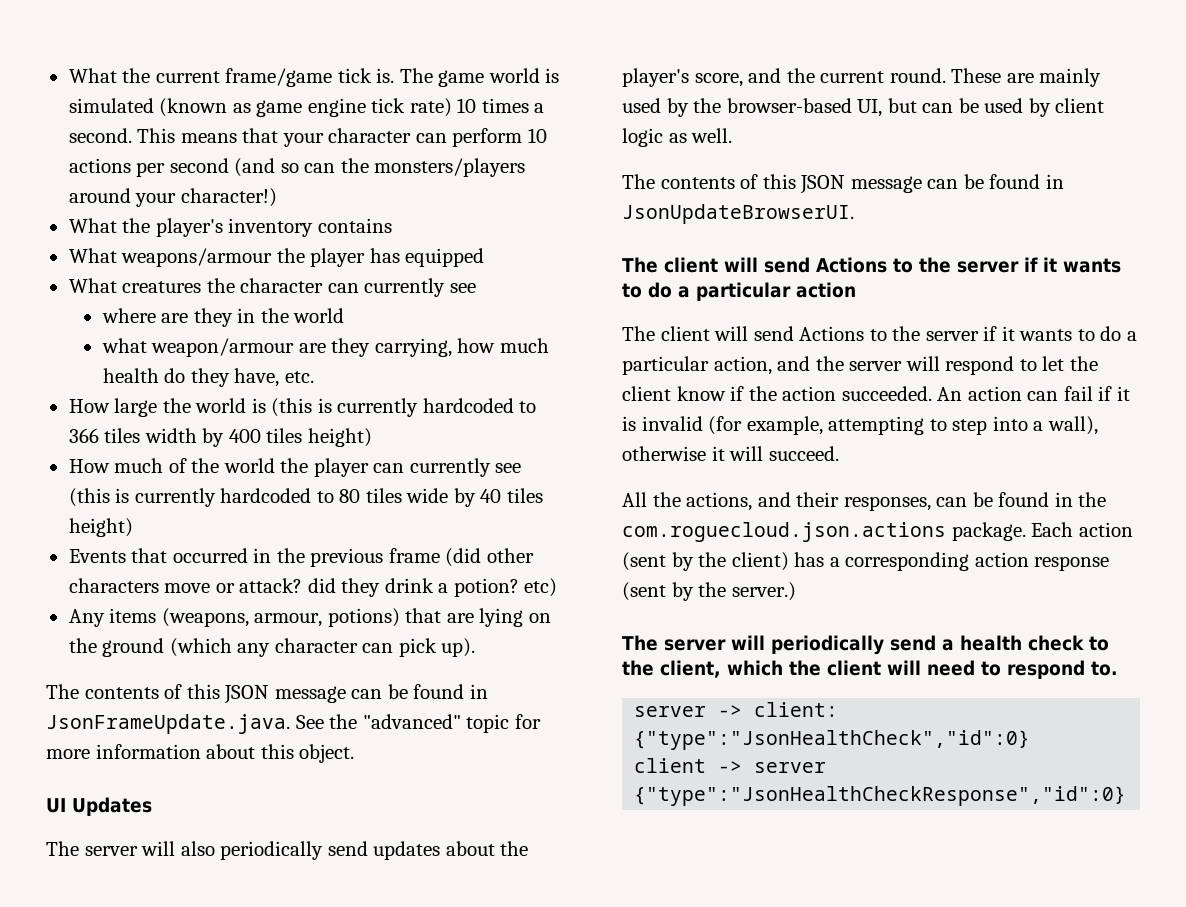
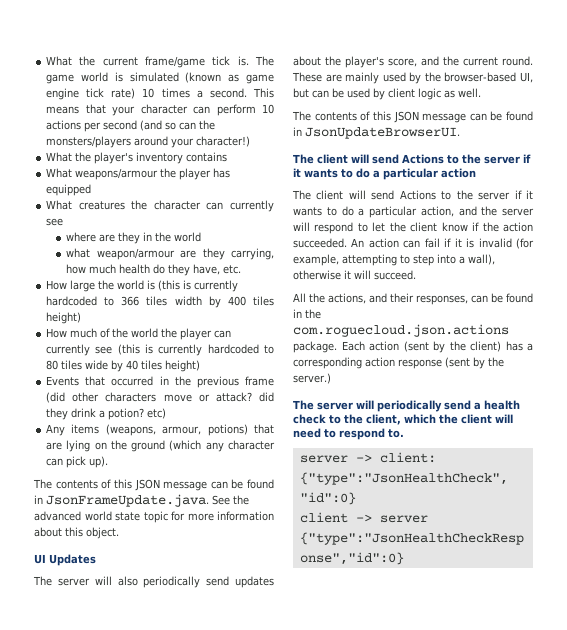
- The contents of this JSON message can be found in JsonFrameUpdate.java. See the "advanced" topic for more information about this object.
+ The contents of this JSON message can be found in JsonFrameUpdate.java. See the advanced world state topic for more information about this object.

